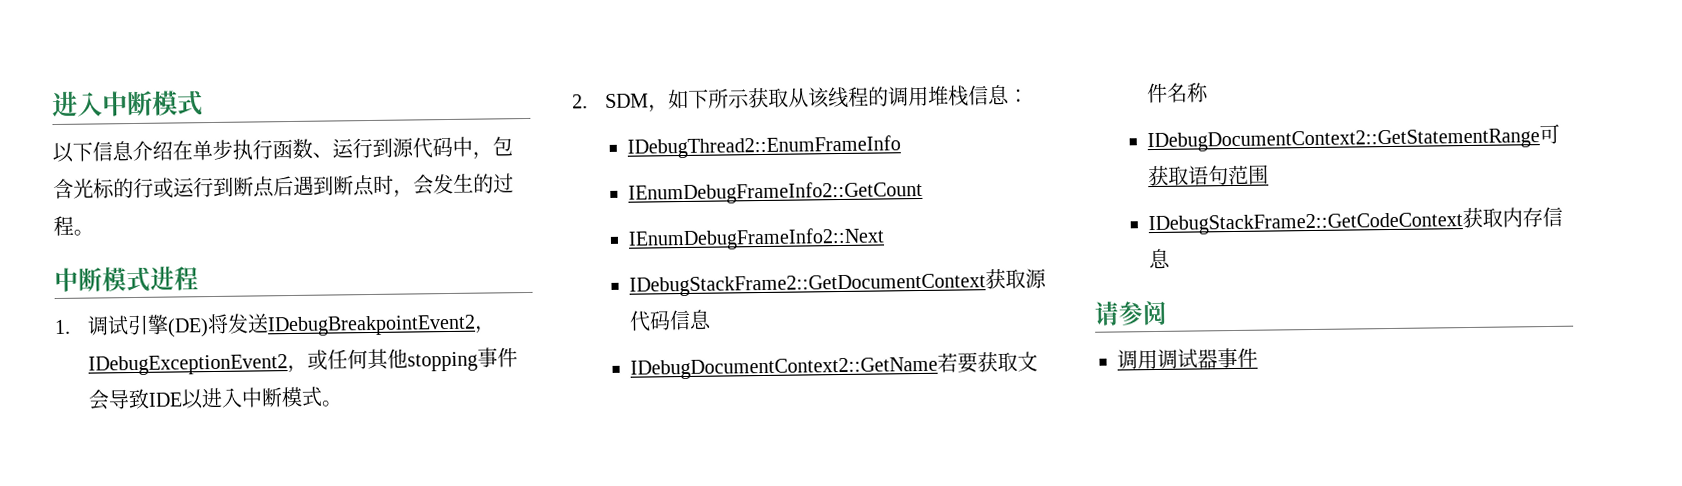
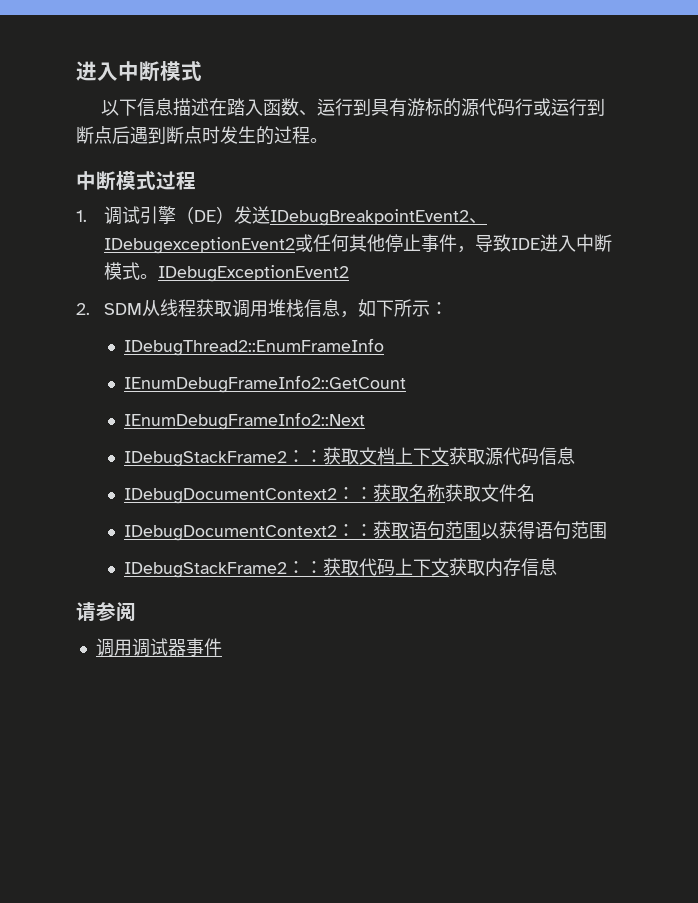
- 以下信息介绍在单步执行函数、运行到源代码中，包含光标的行或运行到断点后遇到断点时，会发生的过程。
+ 以下信息描述在踏入函数、运行到具有游标的源代码行或运行到断点后遇到断点时发生的过程。
- 中断模式进程
+ 中断模式过程
- 1.调试引擎(DE)将发送IDebugBreakpointEvent2，IDebugExceptionEvent2，或任何其他stopping事件会导致IDE以进入中断模式。
+ 1.调试引擎（DE）发送IDebugBreakpointEvent2、IDebugexceptionEvent2或任何其他停止事件，导致IDE进入中断模式。IDebugExceptionEvent2
- 2. SDM，如下所示获取从该线程的调用堆栈信息：
+ 2. SDM从线程获取调用堆栈信息，如下所示：
- IDebugStackFrame2::GetDocumentContext获取源代码信息
+ IDebugStackFrame2：：获取文档上下文获取源代码信息
- IDebugDocumentContext2::GetName若要获取文件名称
- IDebugDocumentContext2::GetStatementRange可获取语句范围
- IDebugStackFrame2::GetCodeContext获取内存信息
+ IDebugDocumentContext2：：获取名称获取文件名
+ IDebugDocumentContext2：：获取语句范围以获得语句范围
+ IDebugStackFrame2：：获取代码上下文获取内存信息

